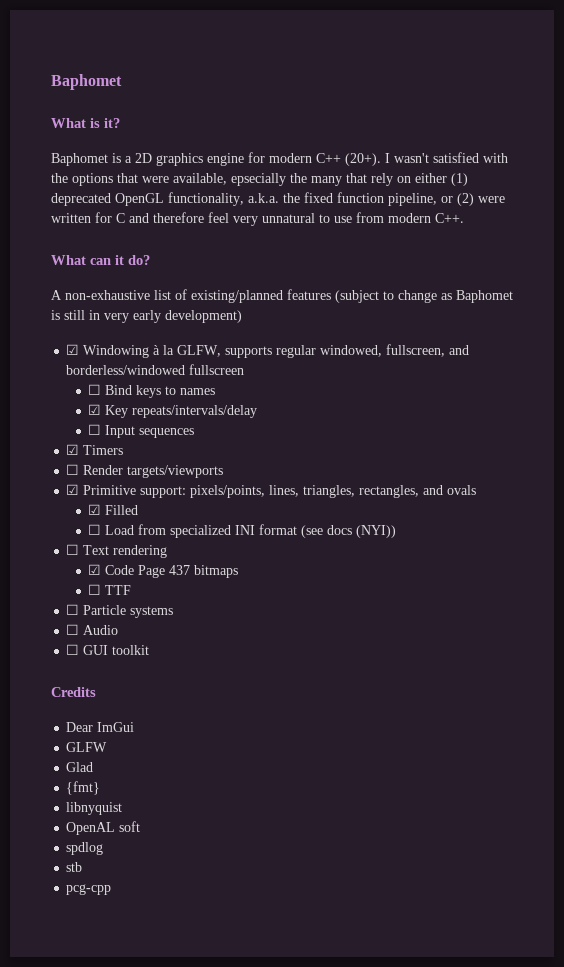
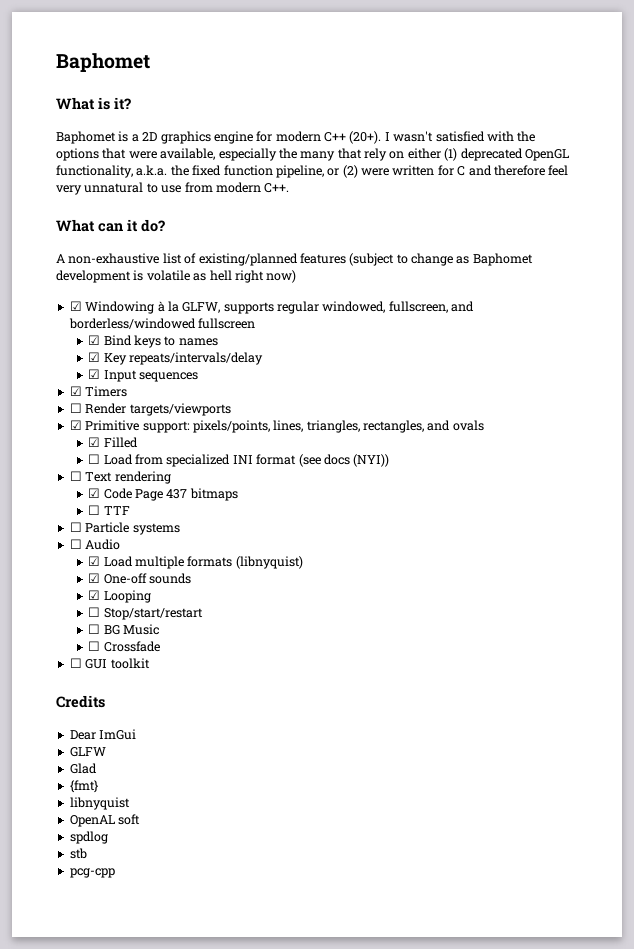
- I wasn't satisfied with the options that were available, epsecially the many that rely on either (1) deprecated OpenGL functionality, a.k.a. the fixed function pipeline, or (2) were written for C and therefore feel very unnatural to use from modern C++.
+ I wasn't satisfied with the options that were available, especially the many that rely on either (1) deprecated OpenGL functionality, a.k.a. the fixed function pipeline, or (2) were written for C and therefore feel very unnatural to use from modern C++.
- A non-exhaustive list of existing/planned features (subject to change as Baphomet is still in very early development)
+ A non-exhaustive list of existing/planned features (subject to change as Baphomet development is volatile as hell right now)
- ☐ Bind keys to names
+ ☑ Bind keys to names
- ☐ Input sequences
+ ☑ Input sequences
+ ☑ Load multiple formats (libnyquist)
+ ☑ One-off sounds
+ ☑ Looping
+ ☐ Stop/start/restart
+ ☐ BG Music
+ ☐ Crossfade

